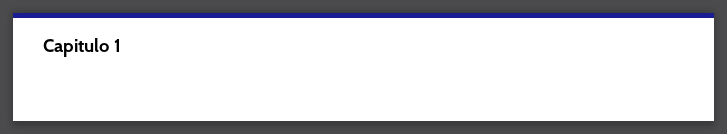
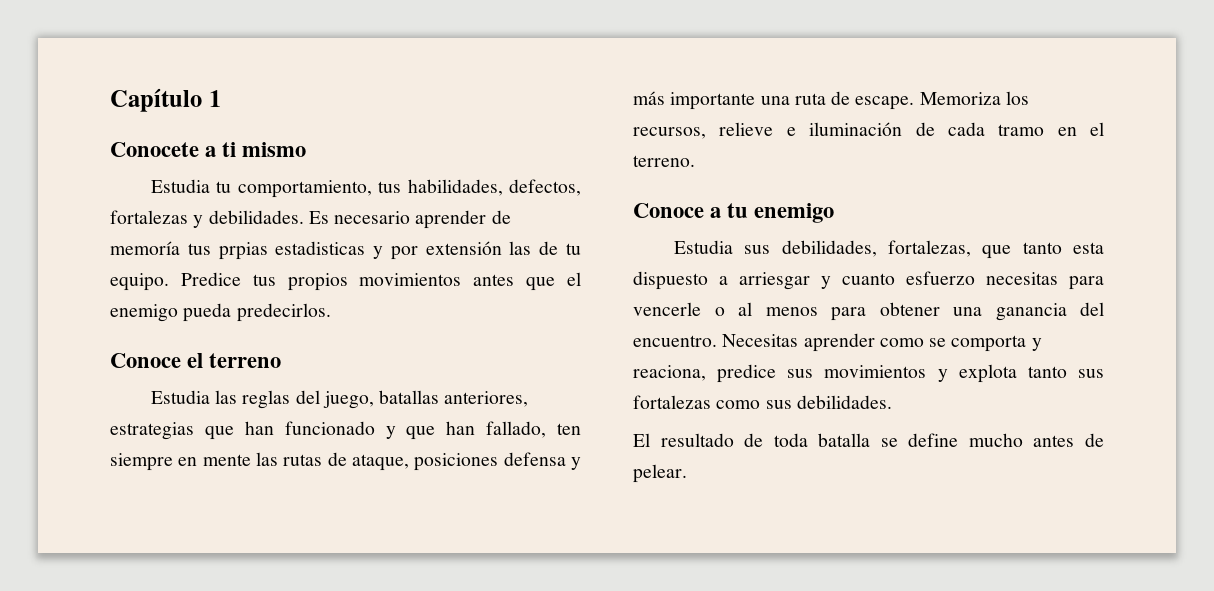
- Capitulo 1
+ Capítulo 1
+ Conocete a ti mismo
+ Estudia tu comportamiento, tus habilidades, defectos, fortalezas y debilidades. Es necesario aprender de memoría tus prpias estadisticas y por extensión las de tu equipo. Predice tus propios movimientos antes que el enemigo pueda predecirlos.
+ Conoce el terreno
+ Estudia las reglas del juego, batallas anteriores, estrategias que han funcionado y que han fallado, ten siempre en mente las rutas de ataque, posiciones defensa y más importante una ruta de escape. Memoriza los recursos, relieve e iluminación de cada tramo en el terreno.
+ Conoce a tu enemigo
+ Estudia sus debilidades, fortalezas, que tanto esta dispuesto a arriesgar y cuanto esfuerzo necesitas para vencerle o al menos para obtener una ganancia del encuentro. Necesitas aprender como se comporta y reaciona, predice sus movimientos y explota tanto sus fortalezas como sus debilidades.
+ El resultado de toda batalla se define mucho antes de pelear.

